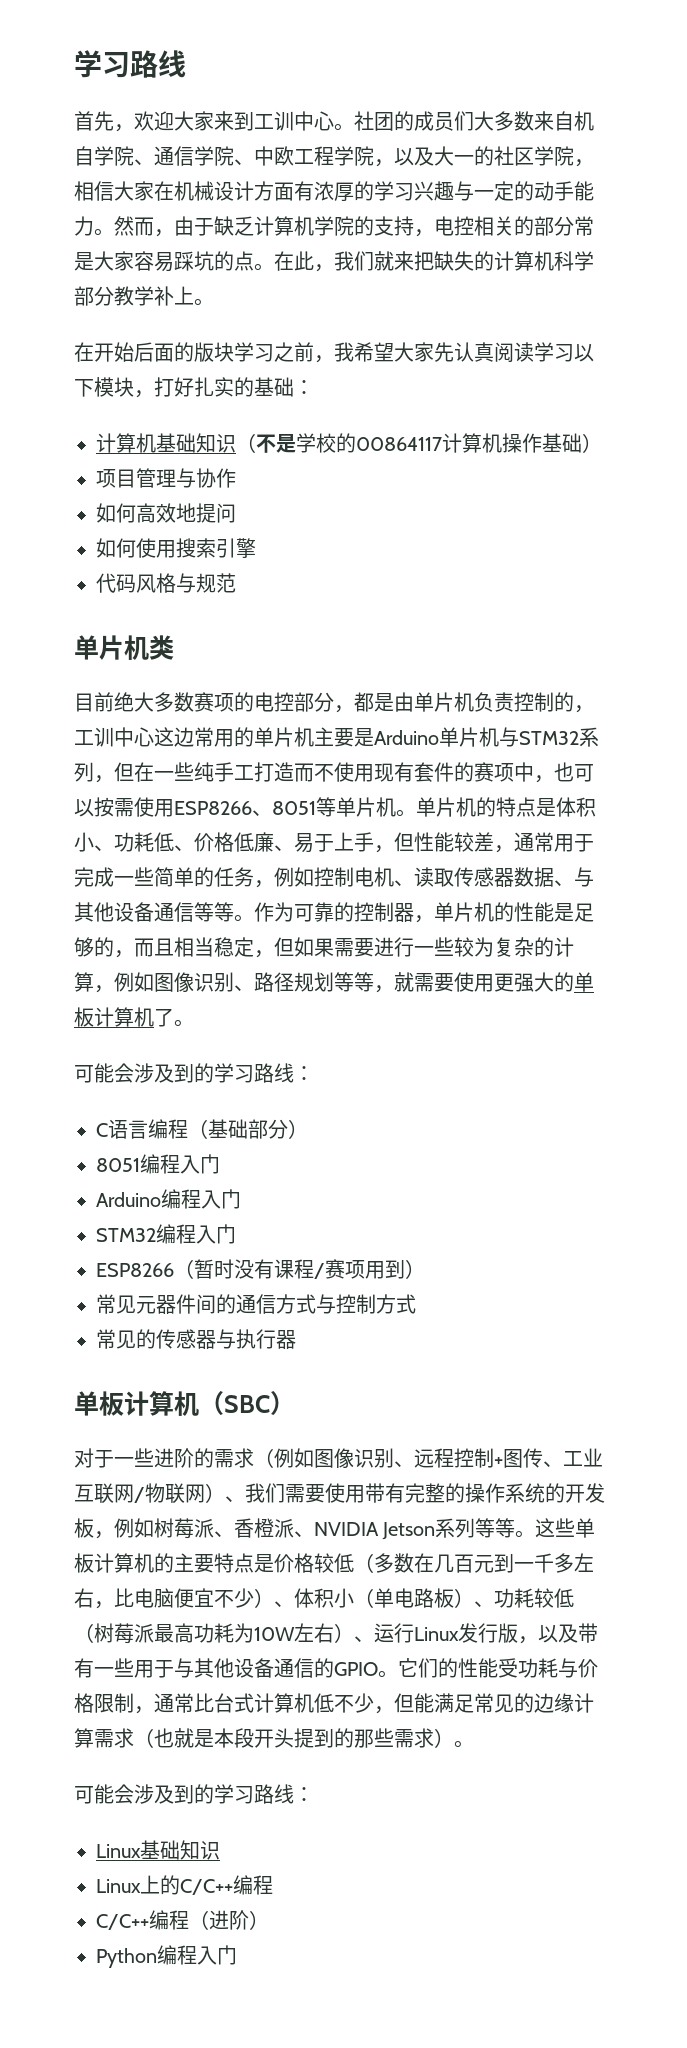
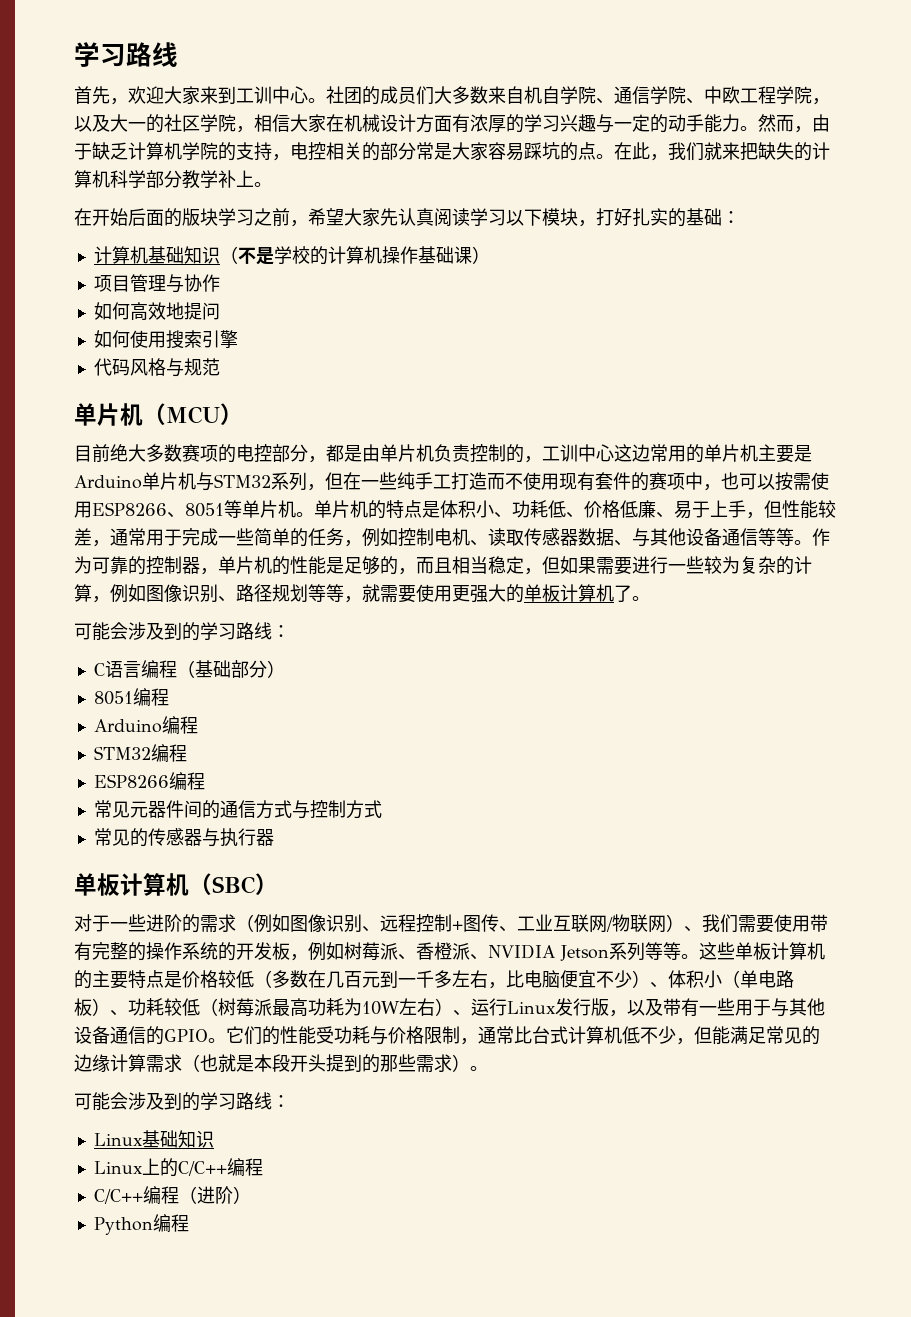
- 在开始后面的版块学习之前，我希望大家先认真阅读学习以下模块，打好扎实的基础：
+ 在开始后面的版块学习之前，希望大家先认真阅读学习以下模块，打好扎实的基础：
- 计算机基础知识（不是学校的00864117计算机操作基础）
+ 计算机基础知识（不是学校的计算机操作基础课）
- 单片机类
+ 单片机（MCU）
- 8051编程入门
+ 8051编程
- Arduino编程入门
+ Arduino编程
- STM32编程入门
- ESP8266（暂时没有课程/赛项用到）
+ STM32编程
+ ESP8266编程
- Python编程入门
+ Python编程

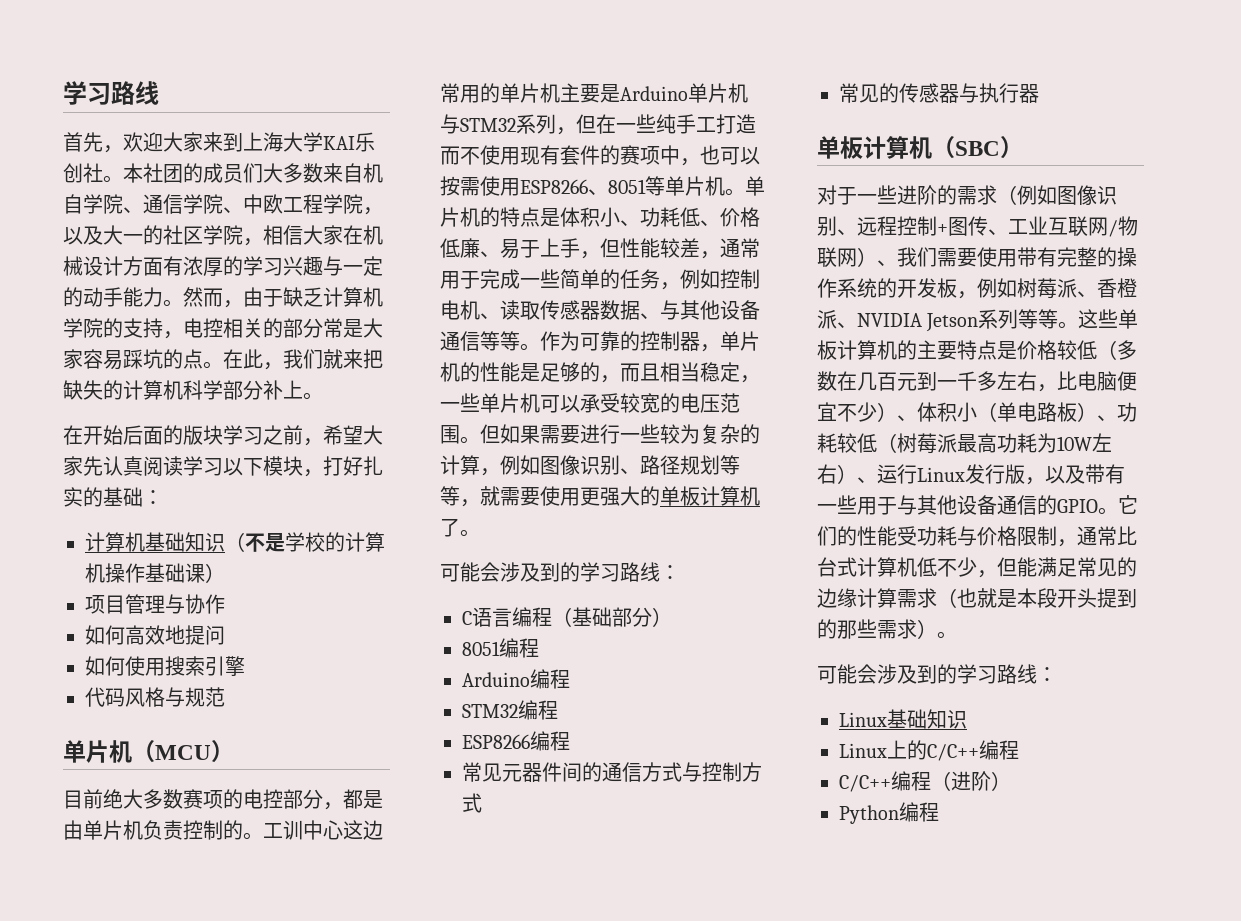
- 首先，欢迎大家来到工训中心。社团的成员们大多数来自机自学院、通信学院、中欧工程学院，以及大一的社区学院，相信大家在机械设计方面有浓厚的学习兴趣与一定的动手能力。
+ 首先，欢迎大家来到上海大学KAI乐创社。本社团的成员们大多数来自机自学院、通信学院、中欧工程学院，以及大一的社区学院，相信大家在机械设计方面有浓厚的学习兴趣与一定的动手能力。
- 在此，我们就来把缺失的计算机科学部分教学补上。
+ 在此，我们就来把缺失的计算机科学部分补上。
- 目前绝大多数赛项的电控部分，都是由单片机负责控制的，工训中心这边常用的单片机主要是Arduino单片机与STM32系列，但在一些纯手工打造而不使用现有套件的赛项中，也可以按需使用ESP8266、8051等单片机。
+ 目前绝大多数赛项的电控部分，都是由单片机负责控制的。工训中心这边常用的单片机主要是Arduino单片机与STM32系列，但在一些纯手工打造而不使用现有套件的赛项中，也可以按需使用ESP8266、8051等单片机。
- 作为可靠的控制器，单片机的性能是足够的，而且相当稳定，但如果需要进行一些较为复杂的计算，例如图像识别、路径规划等等，就需要使用更强大的单板计算机了。
+ 作为可靠的控制器，单片机的性能是足够的，而且相当稳定，一些单片机可以承受较宽的电压范围。但如果需要进行一些较为复杂的计算，例如图像识别、路径规划等等，就需要使用更强大的单板计算机了。

